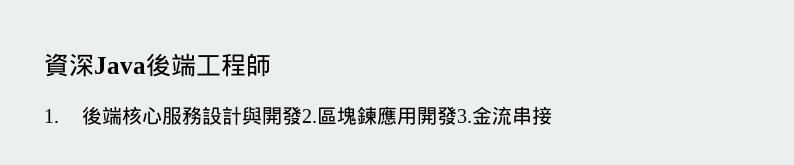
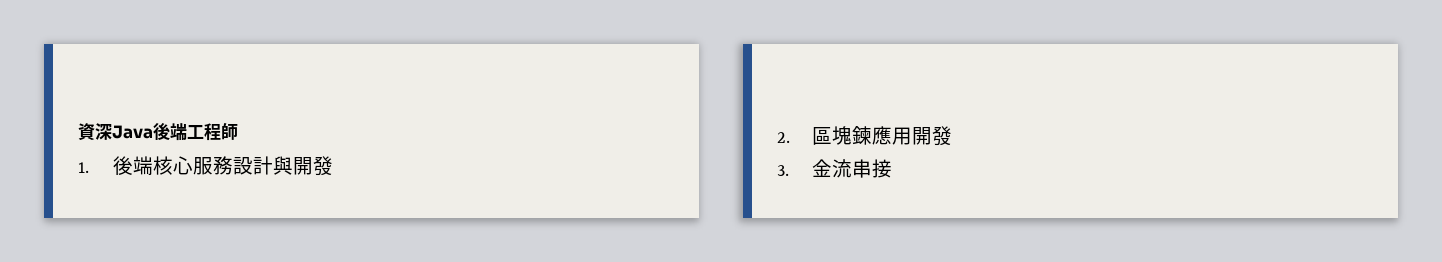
- 1.後端核心服務設計與開發2.區塊鍊應用開發3.金流串接
+ 1.後端核心服務設計與開發
+ 2.區塊鍊應用開發
+ 3.金流串接

